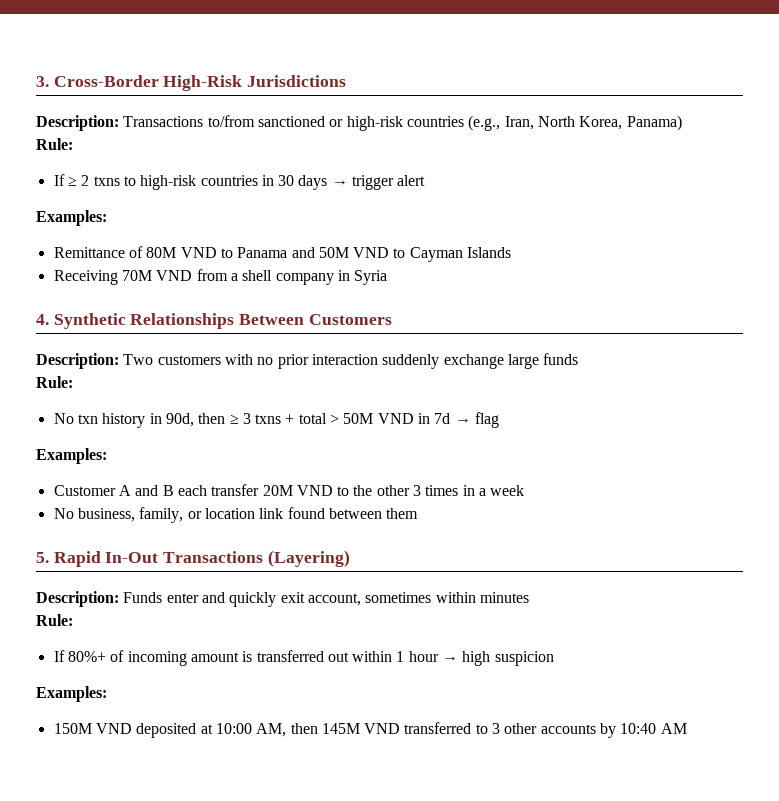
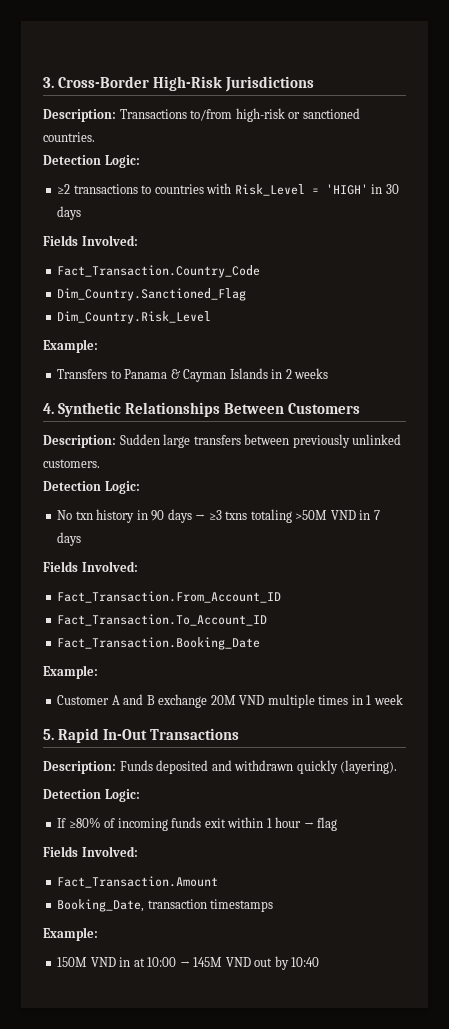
- Description: Transactions to/from sanctioned or high-risk countries (e.g., Iran, North Korea, Panama)
- Rule:
- If ≥ 2 txns to high-risk countries in 30 days → trigger alert
- Examples:
- Remittance of 80M VND to Panama and 50M VND to Cayman Islands
- Receiving 70M VND from a shell company in Syria
+ Description: Transactions to/from high-risk or sanctioned countries.
+ Detection Logic:
+ ≥2 transactions to countries with Risk_Level = 'HIGH' in 30 days
+ Fields Involved:
+ Fact_Transaction.Country_Code
+ Dim_Country.Sanctioned_Flag
+ Dim_Country.Risk_Level
+ Example:
+ Transfers to Panama & Cayman Islands in 2 weeks
- Description: Two customers with no prior interaction suddenly exchange large funds
- Rule:
- No txn history in 90d, then ≥ 3 txns + total > 50M VND in 7d → flag
- Examples:
- Customer A and B each transfer 20M VND to the other 3 times in a week
+ Description: Sudden large transfers between previously unlinked customers.
+ Detection Logic:
+ No txn history in 90 days → ≥3 txns totaling >50M VND in 7 days
+ Fields Involved:
+ Fact_Transaction.From_Account_ID
+ Fact_Transaction.To_Account_ID
+ Fact_Transaction.Booking_Date
+ Example:
+ Customer A and B exchange 20M VND multiple times in 1 week
- No business, family, or location link found between them
- 5. Rapid In-Out Transactions (Layering)
+ 5. Rapid In-Out Transactions
- Description: Funds enter and quickly exit account, sometimes within minutes
- Rule:
- If 80%+ of incoming amount is transferred out within 1 hour → high suspicion
- Examples:
+ Description: Funds deposited and withdrawn quickly (layering).
+ Detection Logic:
+ If ≥80% of incoming funds exit within 1 hour → flag
+ Fields Involved:
+ Fact_Transaction.Amount
+ Booking_Date, transaction timestamps
+ Example:
- 150M VND deposited at 10:00 AM, then 145M VND transferred to 3 other accounts by 10:40 AM
+ 150M VND in at 10:00 → 145M VND out by 10:40

